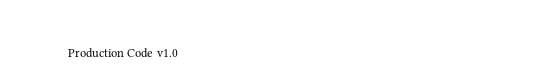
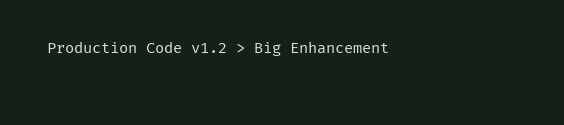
- Production Code v1.0
+ Production Code v1.2 > Big Enhancement

